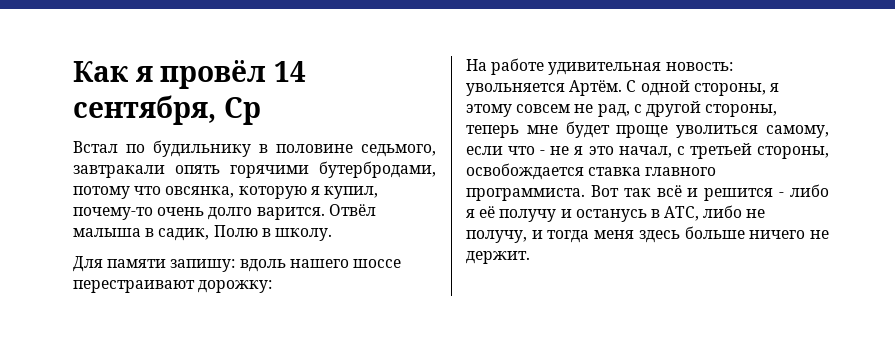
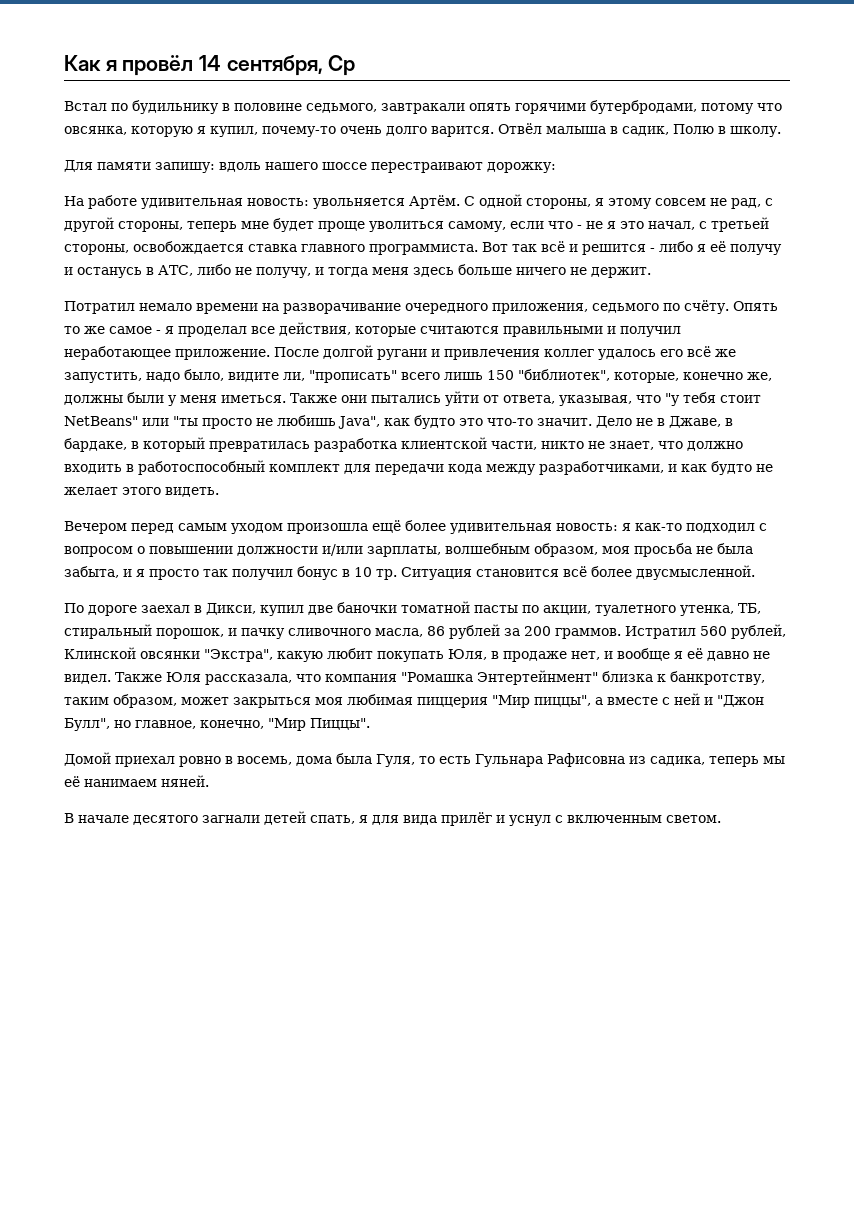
+ Потратил немало времени на разворачивание очередного приложения, седьмого по счёту. Опять то же самое - я проделал все действия, которые считаются правильными и получил неработающее приложение. После долгой ругани и привлечения коллег удалось его всё же запустить, надо было, видите ли, "прописать" всего лишь 150 "библиотек", которые, конечно же, должны были у меня иметься. Также они пытались уйти от ответа, указывая, что "у тебя стоит NetBeans" или "ты просто не любишь Java", как будто это что-то значит. Дело не в Джаве, в бардаке, в который превратилась разработка клиентской части, никто не знает, что должно входить в работоспособный комплект для передачи кода между разработчиками, и как будто не желает этого видеть.
+ Вечером перед самым уходом произошла ещё более удивительная новость: я как-то подходил с вопросом о повышении должности и/или зарплаты, волшебным образом, моя просьба не была забыта, и я просто так получил бонус в 10 тр. Ситуация становится всё более двусмысленной.
+ По дороге заехал в Дикси, купил две баночки томатной пасты по акции, туалетного утенка, ТБ, стиральный порошок, и пачку сливочного масла, 86 рублей за 200 граммов. Истратил 560 рублей, Клинской овсянки "Экстра", какую любит покупать Юля, в продаже нет, и вообще я её давно не видел. Также Юля рассказала, что компания "Ромашка Энтертейнмент" близка к банкротству, таким образом, может закрыться моя любимая пиццерия "Мир пиццы", а вместе с ней и "Джон Булл", но главное, конечно, "Мир Пиццы".
+ Домой приехал ровно в восемь, дома была Гуля, то есть Гульнара Рафисовна из садика, теперь мы её нанимаем няней.
+ В начале десятого загнали детей спать, я для вида прилёг и уснул с включенным светом.

